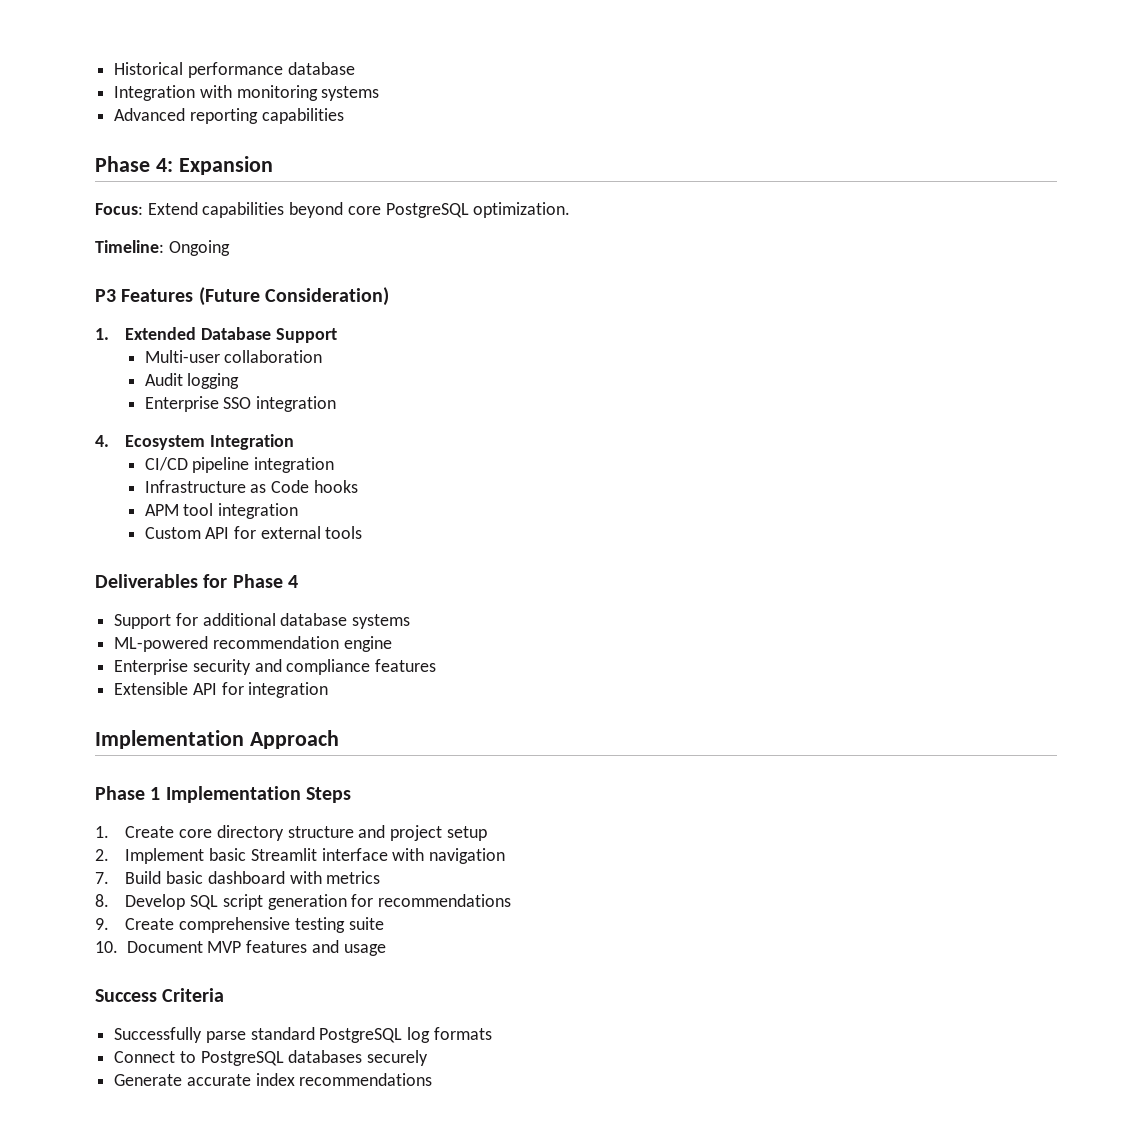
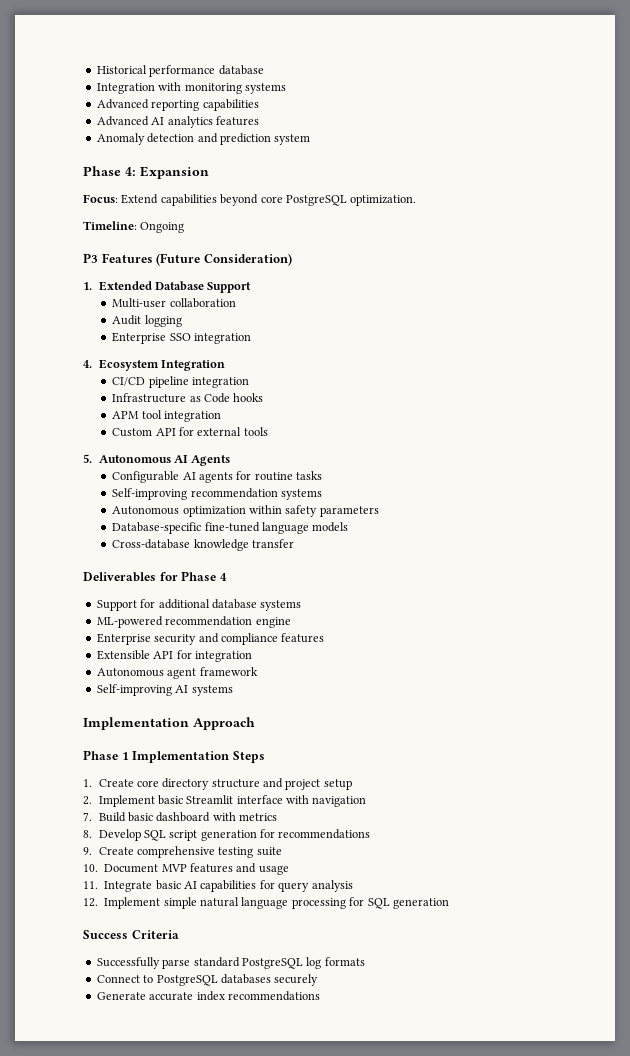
+ Advanced AI analytics features
+ Anomaly detection and prediction system
+ 5. Autonomous AI Agents
+ Configurable AI agents for routine tasks
+ Self-improving recommendation systems
+ Autonomous optimization within safety parameters
+ Database-specific fine-tuned language models
+ Cross-database knowledge transfer
+ Autonomous agent framework
+ Self-improving AI systems
+ 11. Integrate basic AI capabilities for query analysis
+ 12. Implement simple natural language processing for SQL generation

